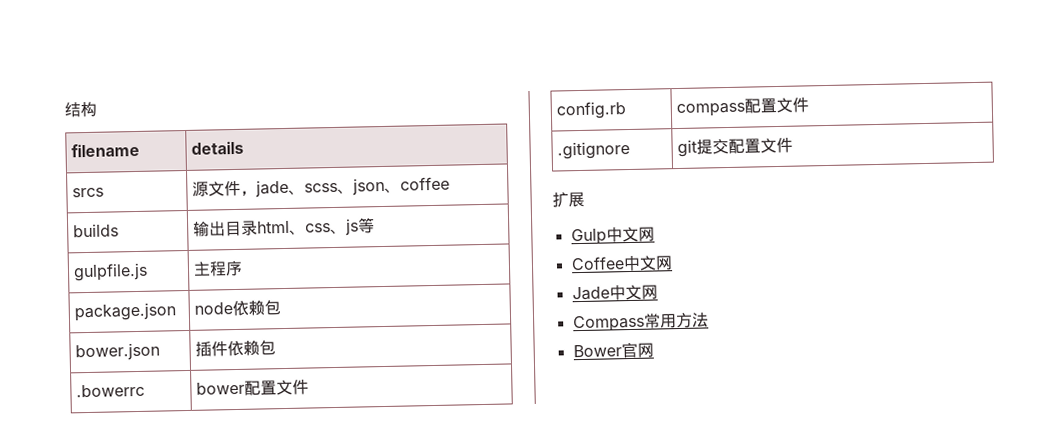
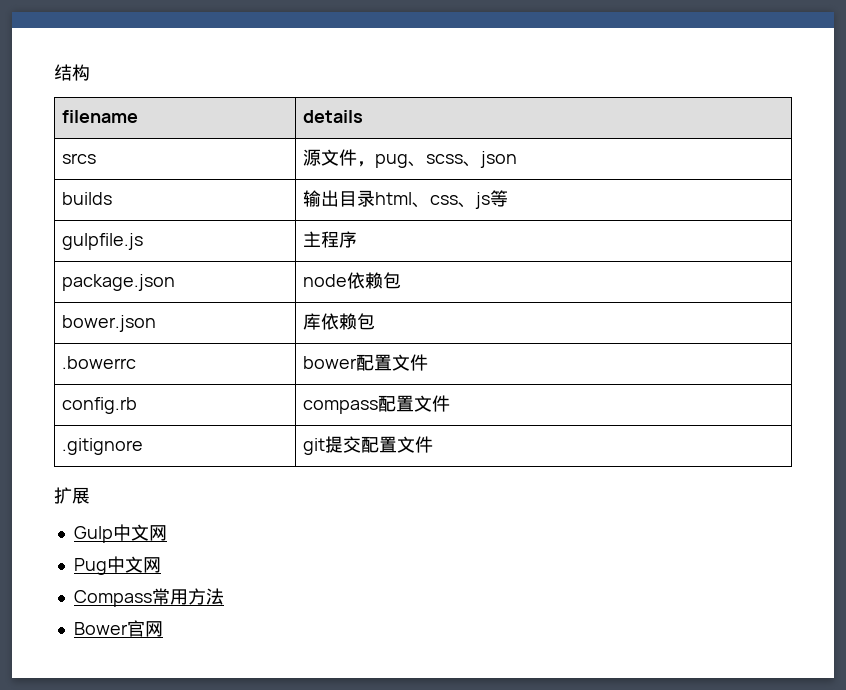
- srcs | 源文件，jade、scss、json、coffee
+ srcs | 源文件，pug、scss、json
- bower.json | 插件依赖包
+ bower.json | 库依赖包
- Coffee中文网
- Jade中文网
+ Pug中文网

